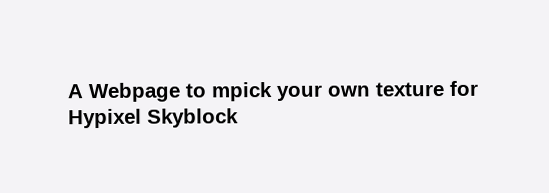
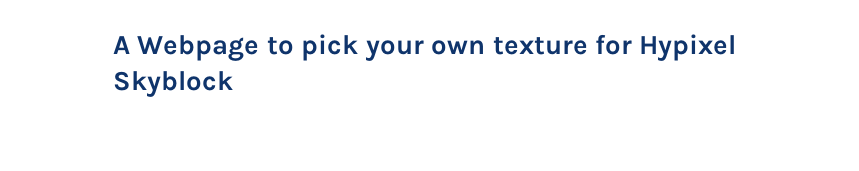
- A Webpage to mpick your own texture for Hypixel Skyblock
+ A Webpage to pick your own texture for Hypixel Skyblock

